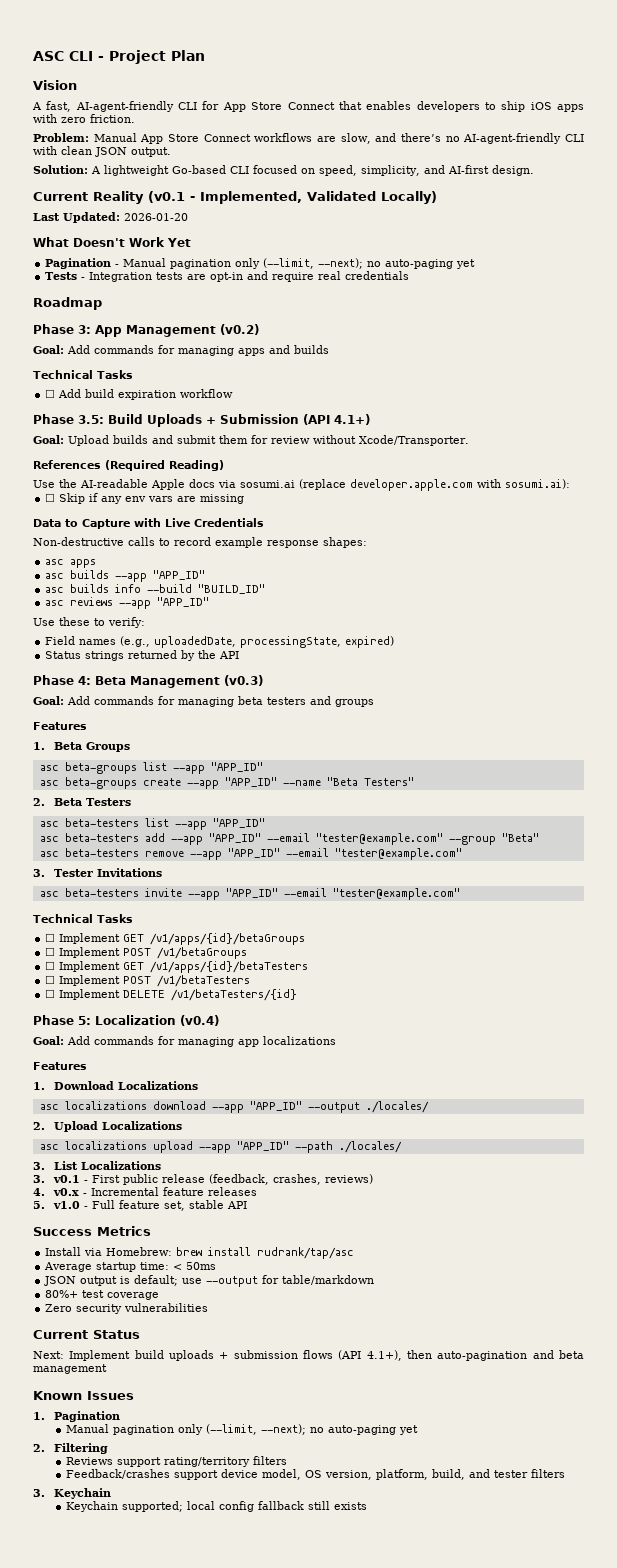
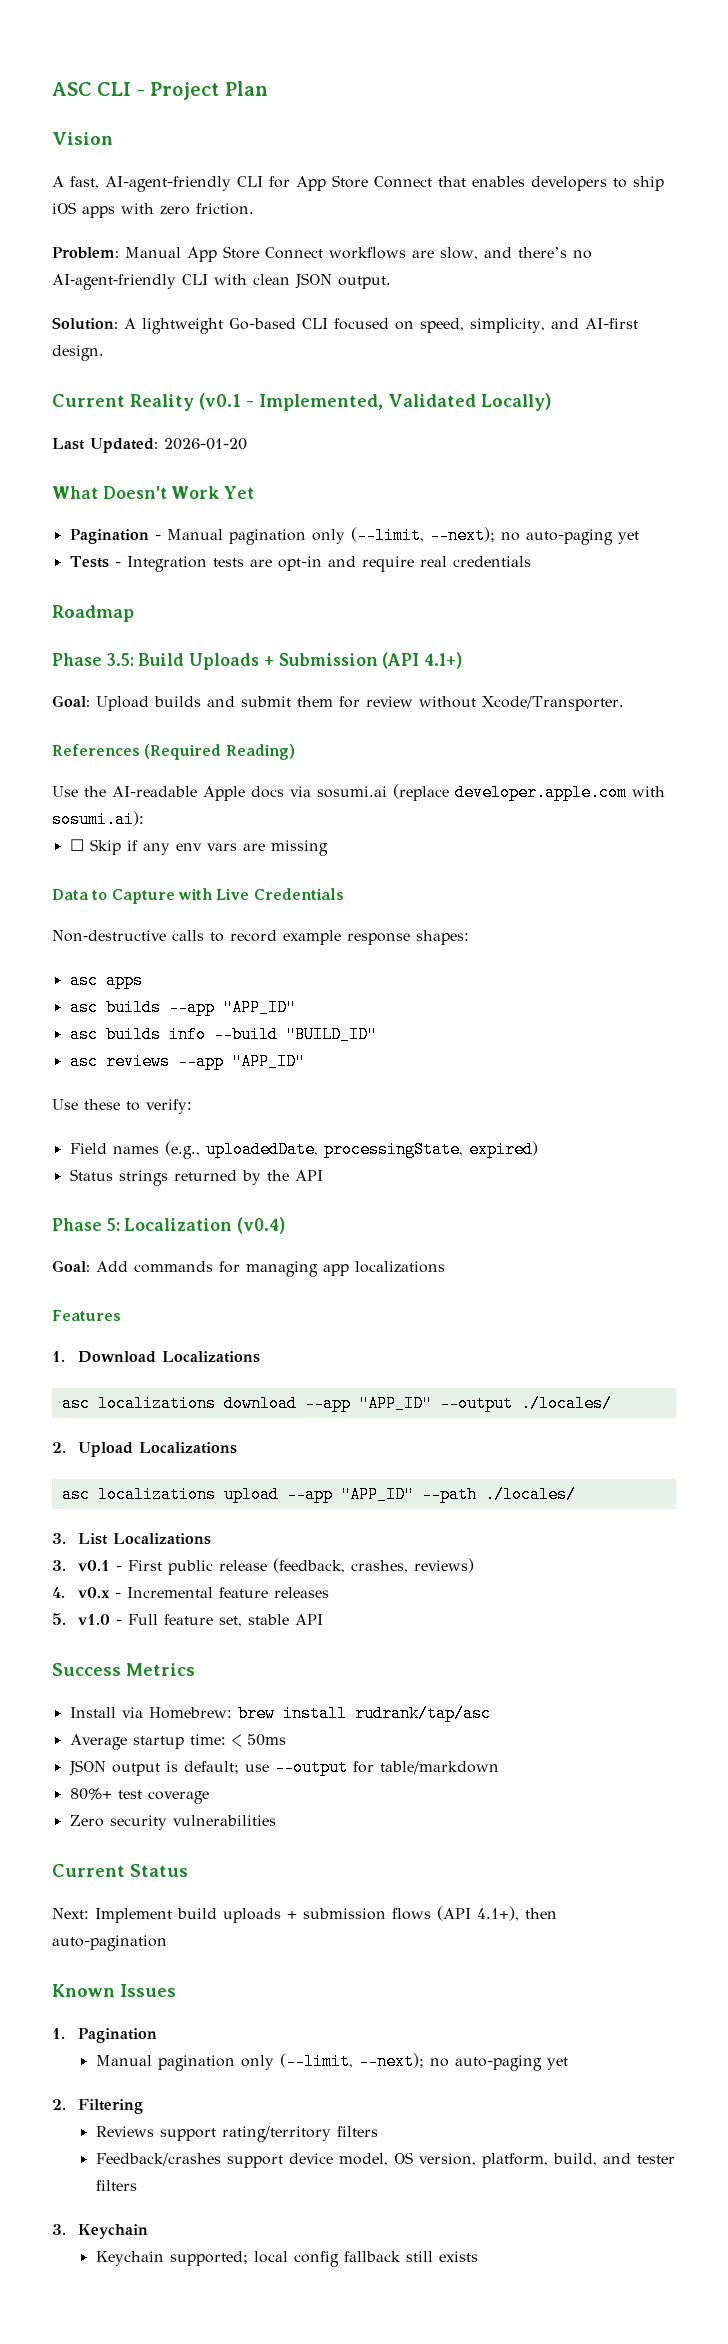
- Phase 3: App Management (v0.2)
- Goal: Add commands for managing apps and builds
- Technical Tasks
- ☐ Add build expiration workflow
- Phase 4: Beta Management (v0.3)
- Goal: Add commands for managing beta testers and groups
- Features
- 1. Beta Groups
- asc beta-groups list --app "APP_ID"
- asc beta-groups create --app "APP_ID" --name "Beta Testers"
- 2. Beta Testers
- asc beta-testers list --app "APP_ID"
- asc beta-testers add --app "APP_ID" --email "tester@example.com" --group "Beta"
- asc beta-testers remove --app "APP_ID" --email "tester@example.com"
- 3. Tester Invitations
- asc beta-testers invite --app "APP_ID" --email "tester@example.com"
- Technical Tasks
- ☐ Implement GET /v1/apps/{id}/betaGroups
- ☐ Implement POST /v1/betaGroups
- ☐ Implement GET /v1/apps/{id}/betaTesters
- ☐ Implement POST /v1/betaTesters
- ☐ Implement DELETE /v1/betaTesters/{id}
- Next: Implement build uploads + submission flows (API 4.1+), then auto-pagination and beta management
+ Next: Implement build uploads + submission flows (API 4.1+), then auto-pagination

